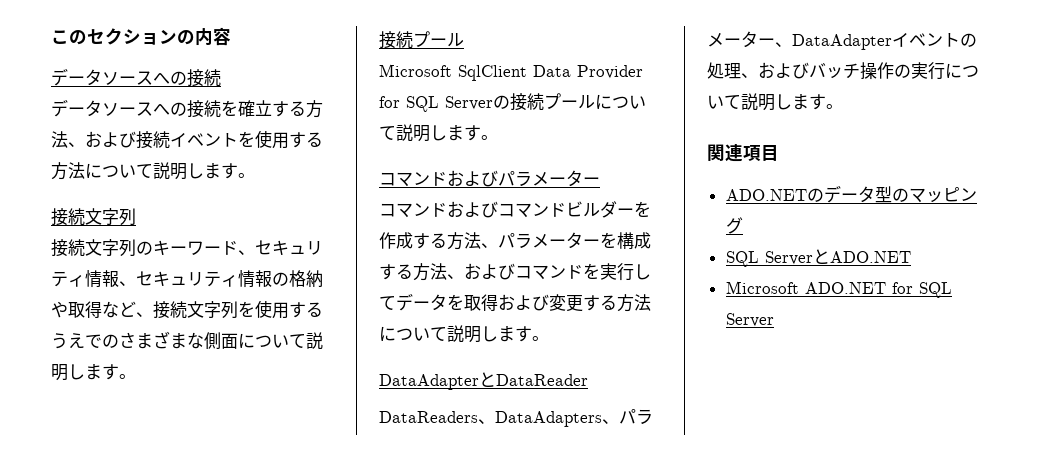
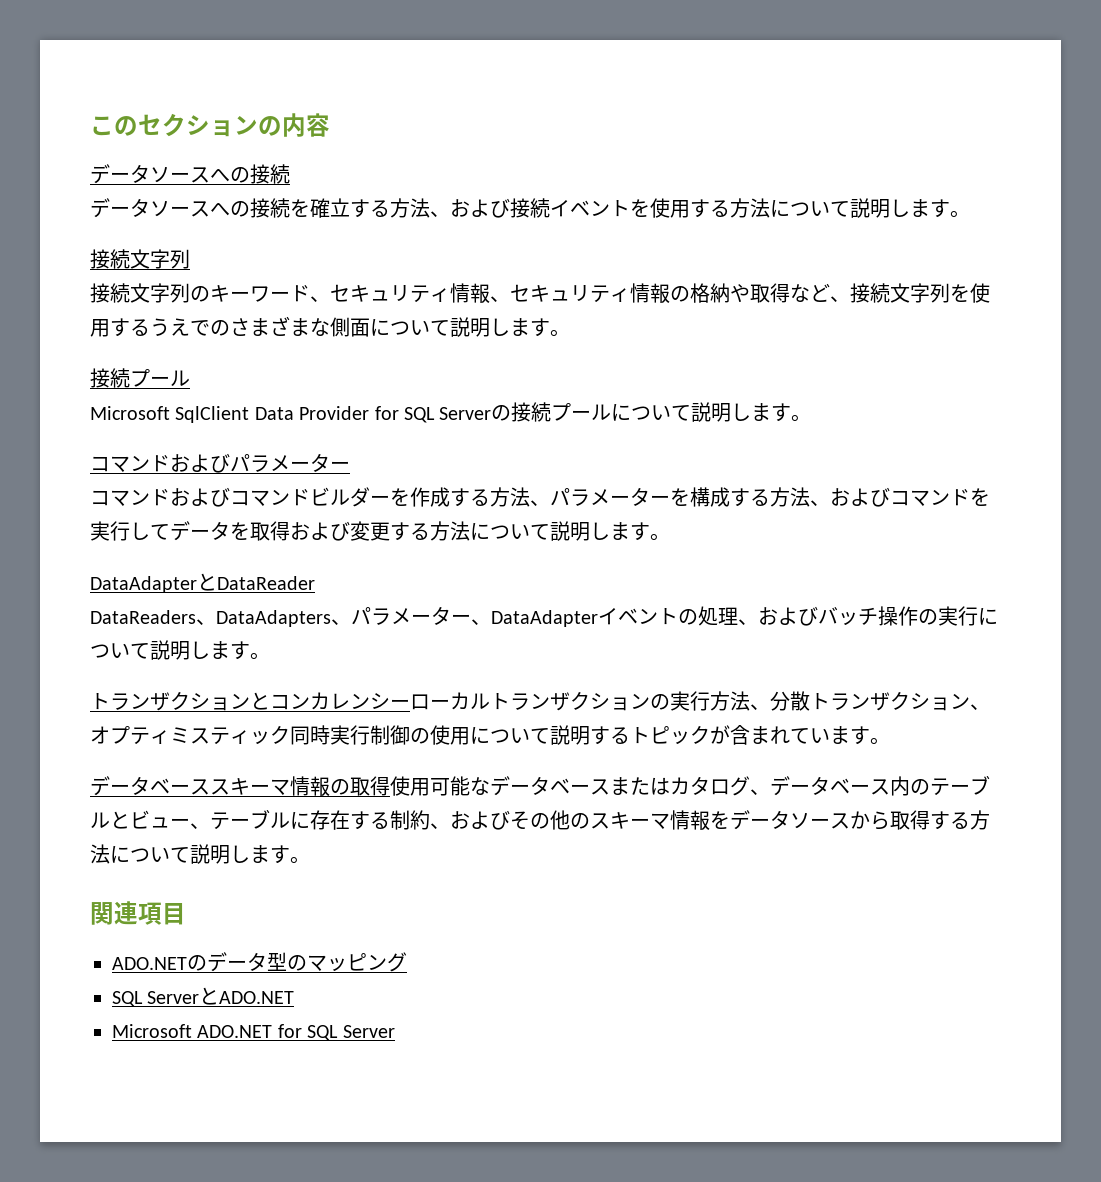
+ トランザクションとコンカレンシーローカルトランザクションの実行方法、分散トランザクション、オプティミスティック同時実行制御の使用について説明するトピックが含まれています。
+ データベーススキーマ情報の取得使用可能なデータベースまたはカタログ、データベース内のテーブルとビュー、テーブルに存在する制約、およびその他のスキーマ情報をデータソースから取得する方法について説明します。

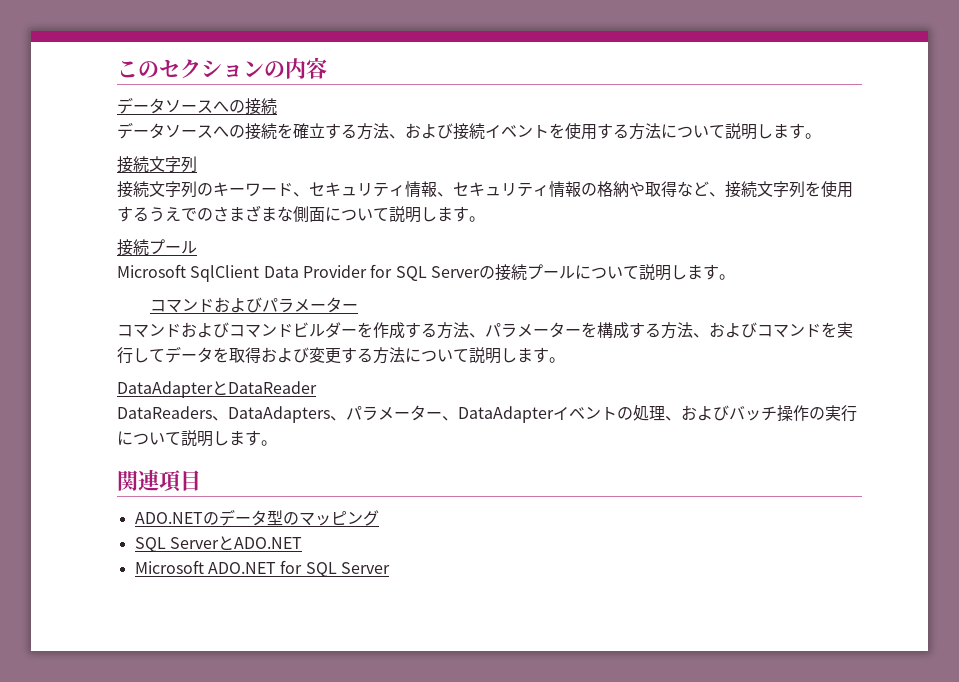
- トランザクションとコンカレンシーローカルトランザクションの実行方法、分散トランザクション、オプティミスティック同時実行制御の使用について説明するトピックが含まれています。
- データベーススキーマ情報の取得使用可能なデータベースまたはカタログ、データベース内のテーブルとビュー、テーブルに存在する制約、およびその他のスキーマ情報をデータソースから取得する方法について説明します。

